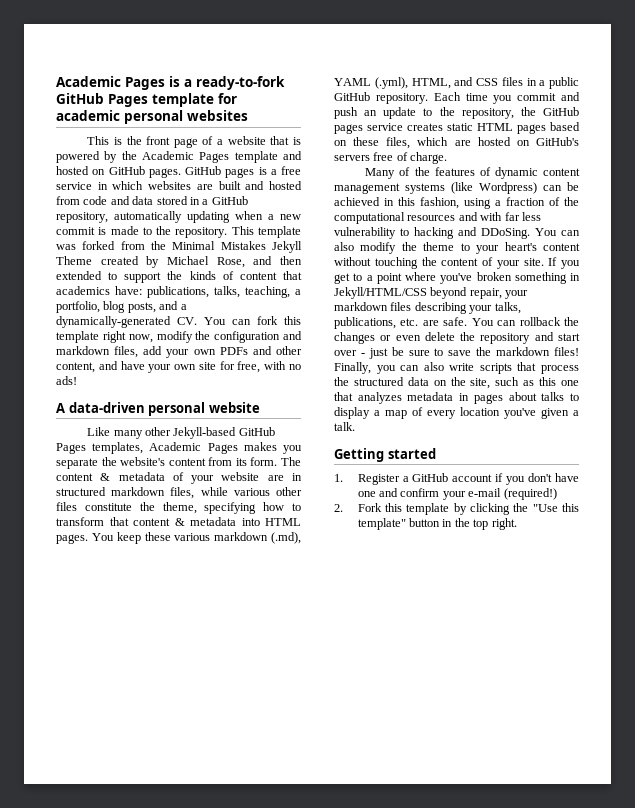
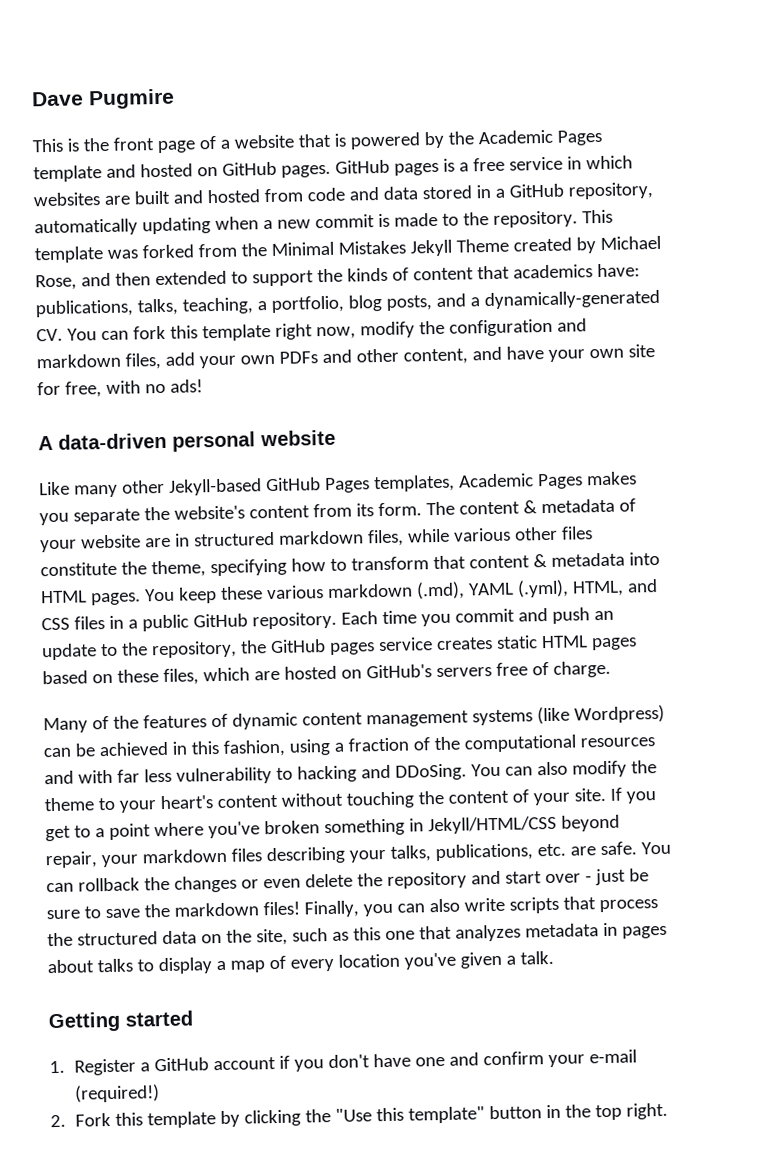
- Academic Pages is a ready-to-fork GitHub Pages template for academic personal websites
+ Dave Pugmire

